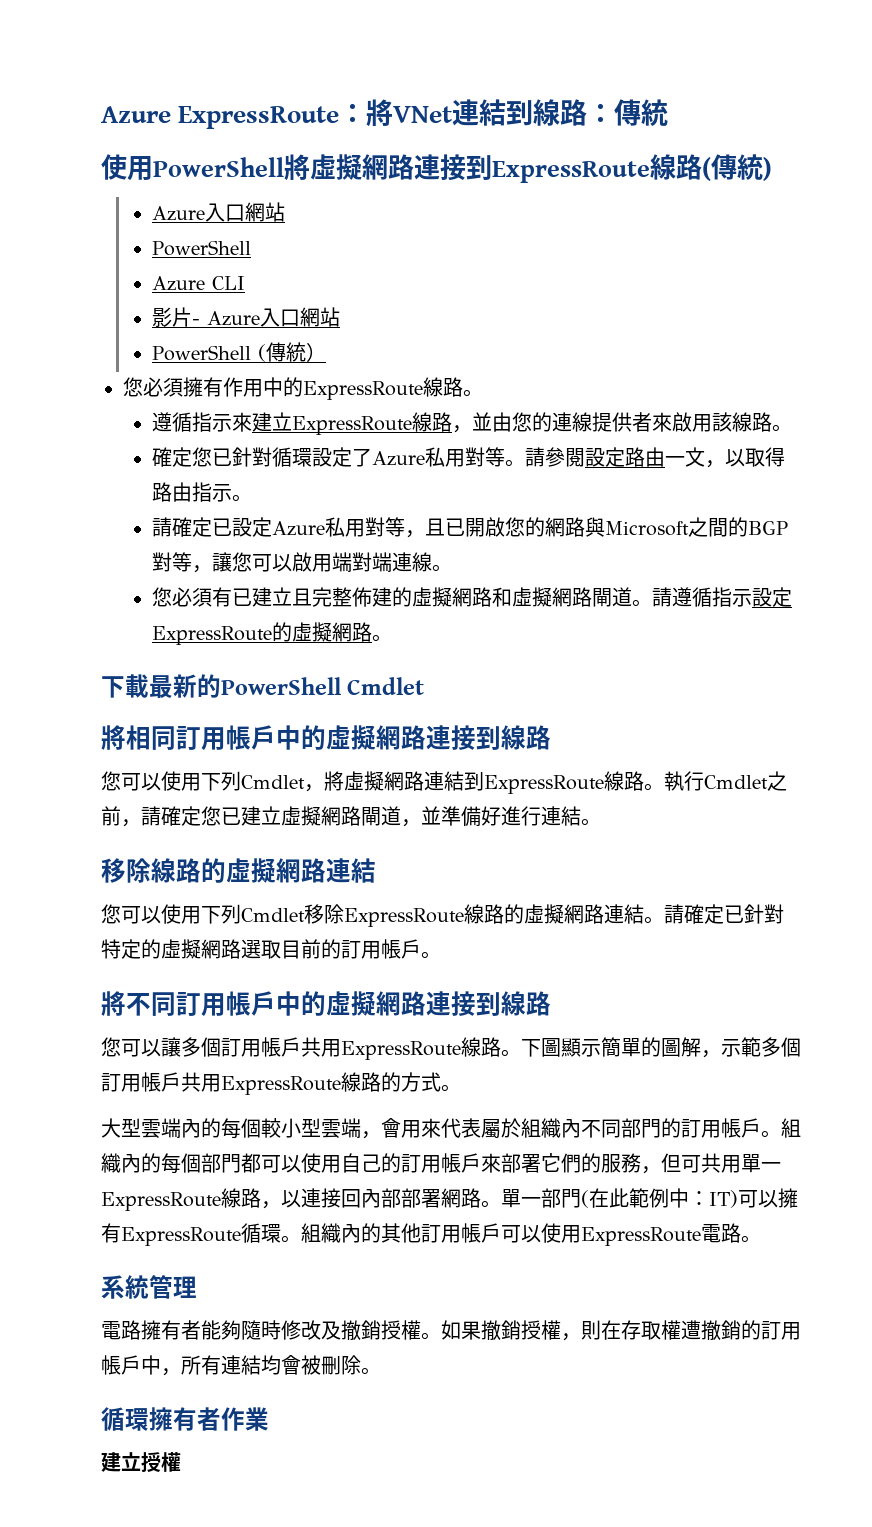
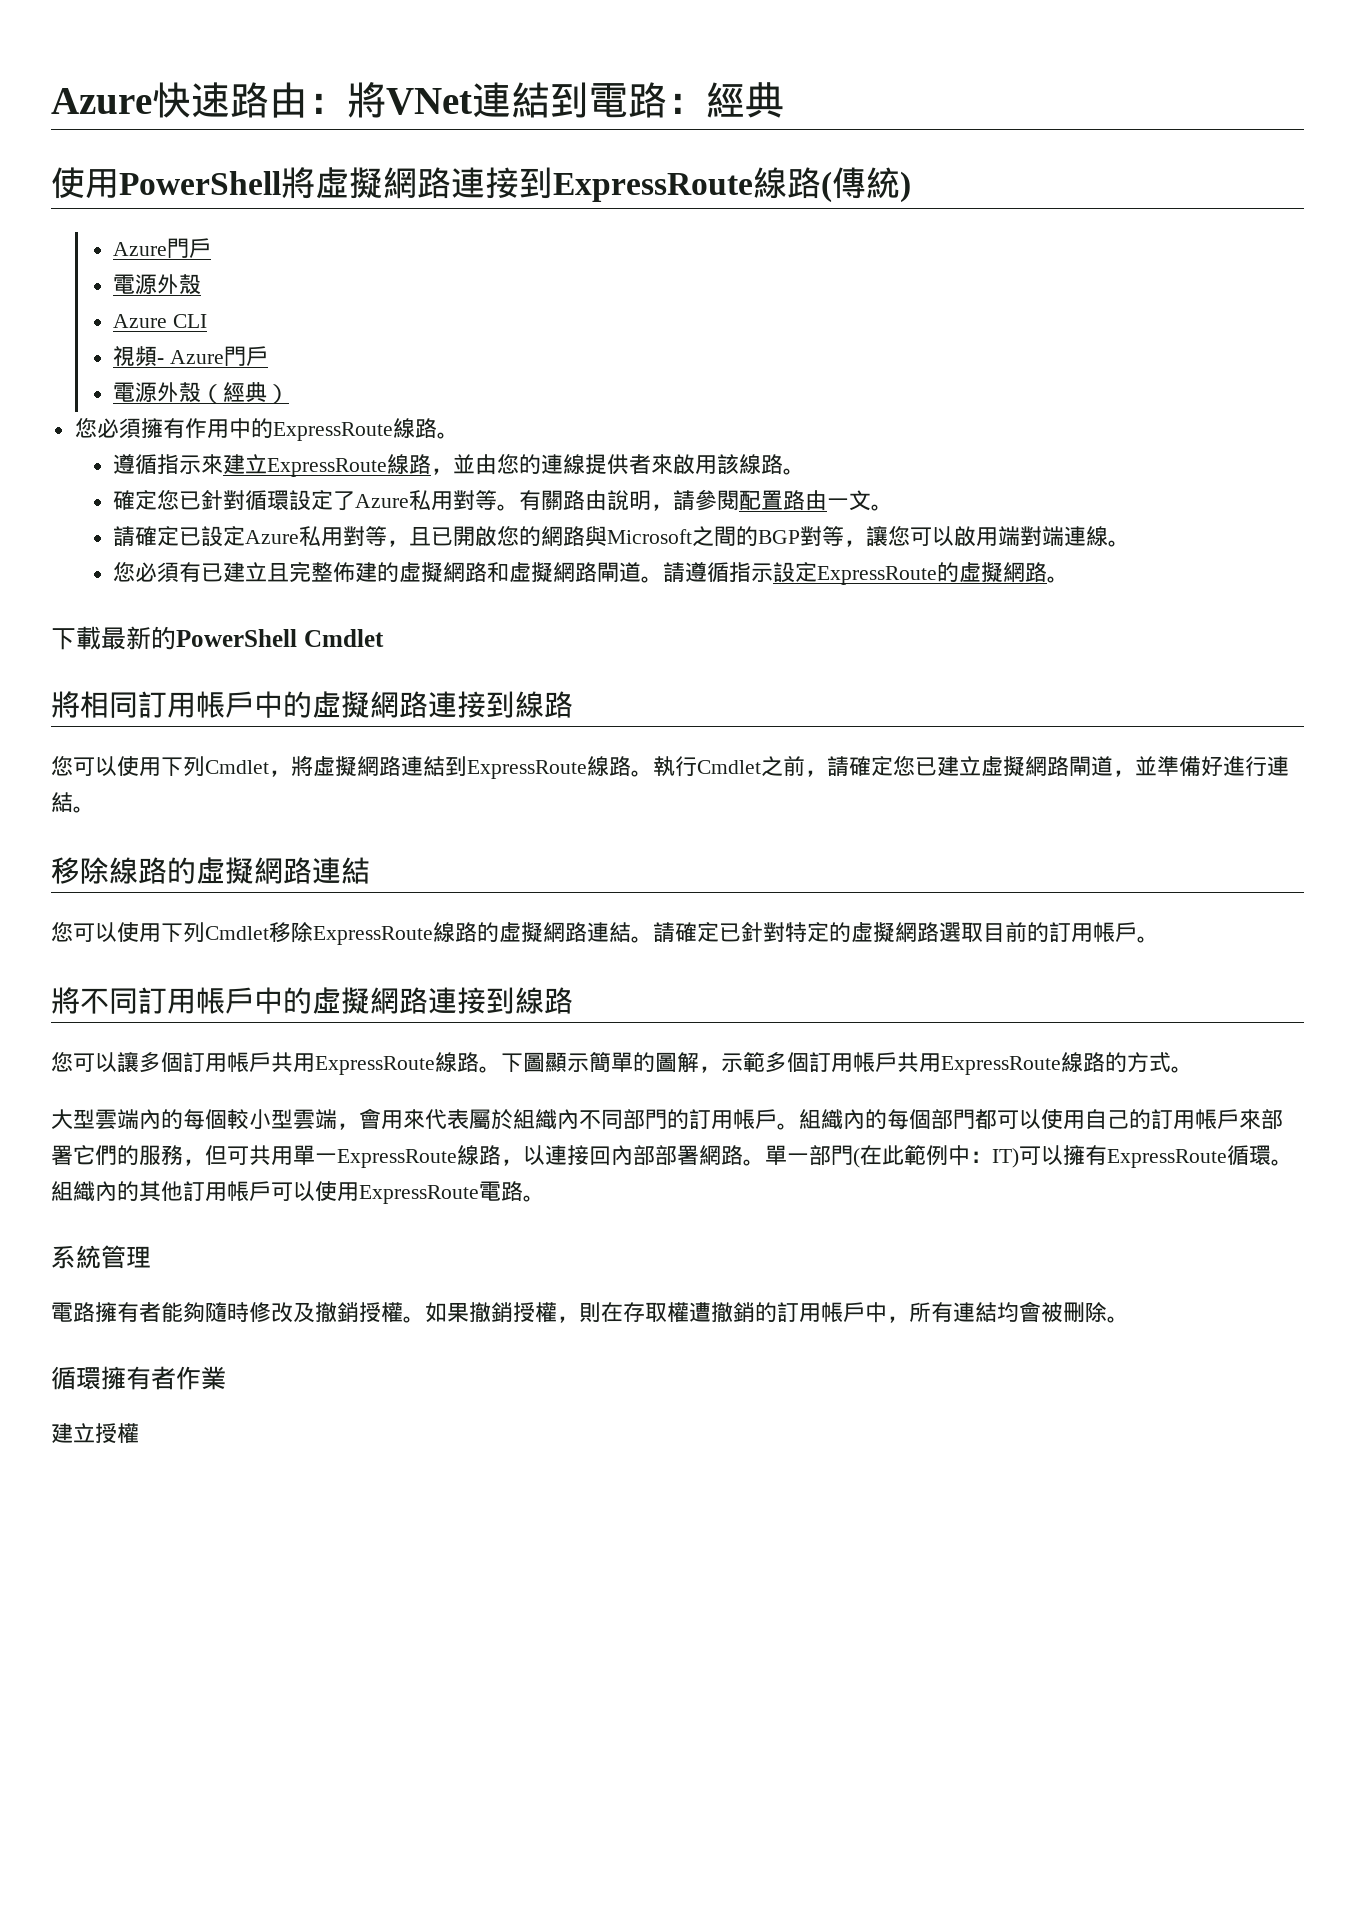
- Azure ExpressRoute：將VNet連結到線路：傳統
+ Azure快速路由：將VNet連結到電路：經典
  使用PowerShell將虛擬網路連接到ExpressRoute線路(傳統)
- Azure入口網站
- PowerShell
+ Azure門戶
+ 電源外殼
- 影片- Azure入口網站
- PowerShell (傳統）
+ 視頻- Azure門戶
+ 電源外殼（經典）
- 請參閱設定路由一文，以取得路由指示。
+ 有關路由說明，請參閱配置路由一文。

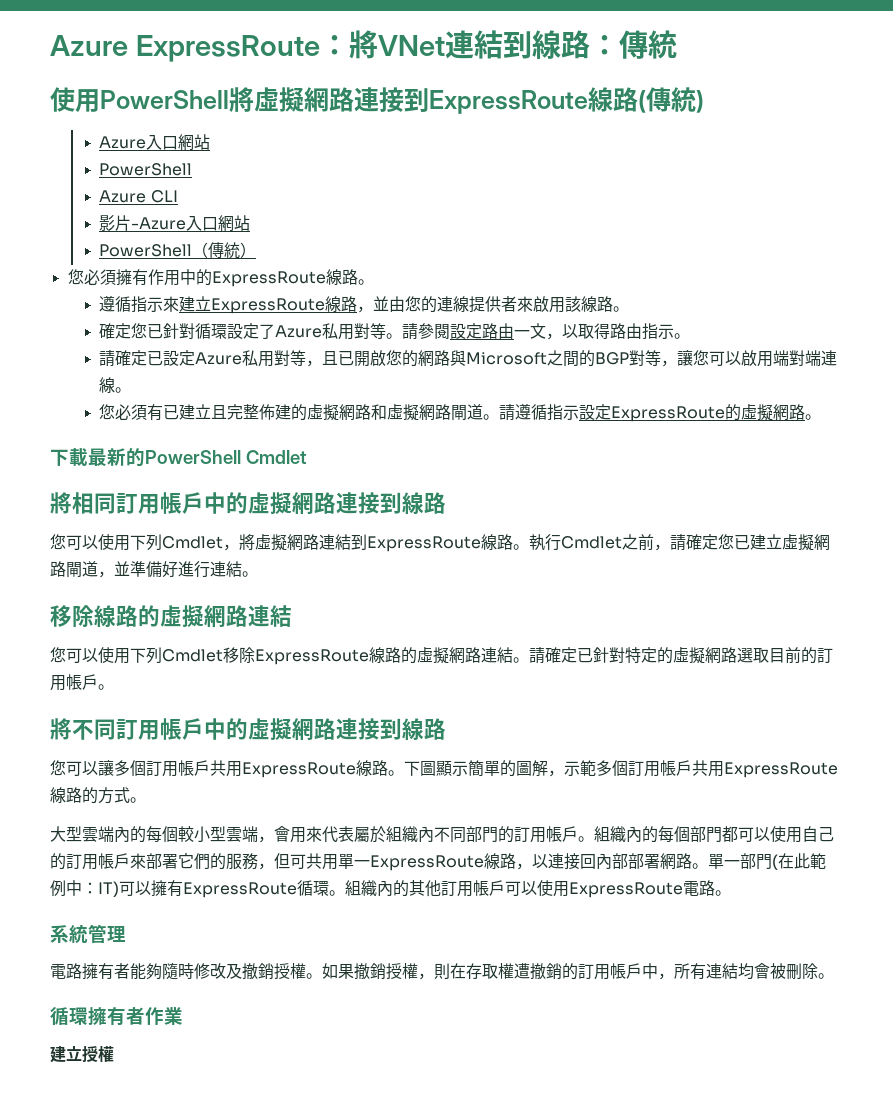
- Azure快速路由：將VNet連結到電路：經典
+ Azure ExpressRoute：將VNet連結到線路：傳統
  使用PowerShell將虛擬網路連接到ExpressRoute線路(傳統)
- Azure門戶
- 電源外殼
+ Azure入口網站
+ PowerShell
- 視頻- Azure門戶
- 電源外殼（經典）
+ 影片-Azure入口網站
+ PowerShell（傳統）
- 有關路由說明，請參閱配置路由一文。
+ 請參閱設定路由一文，以取得路由指示。

